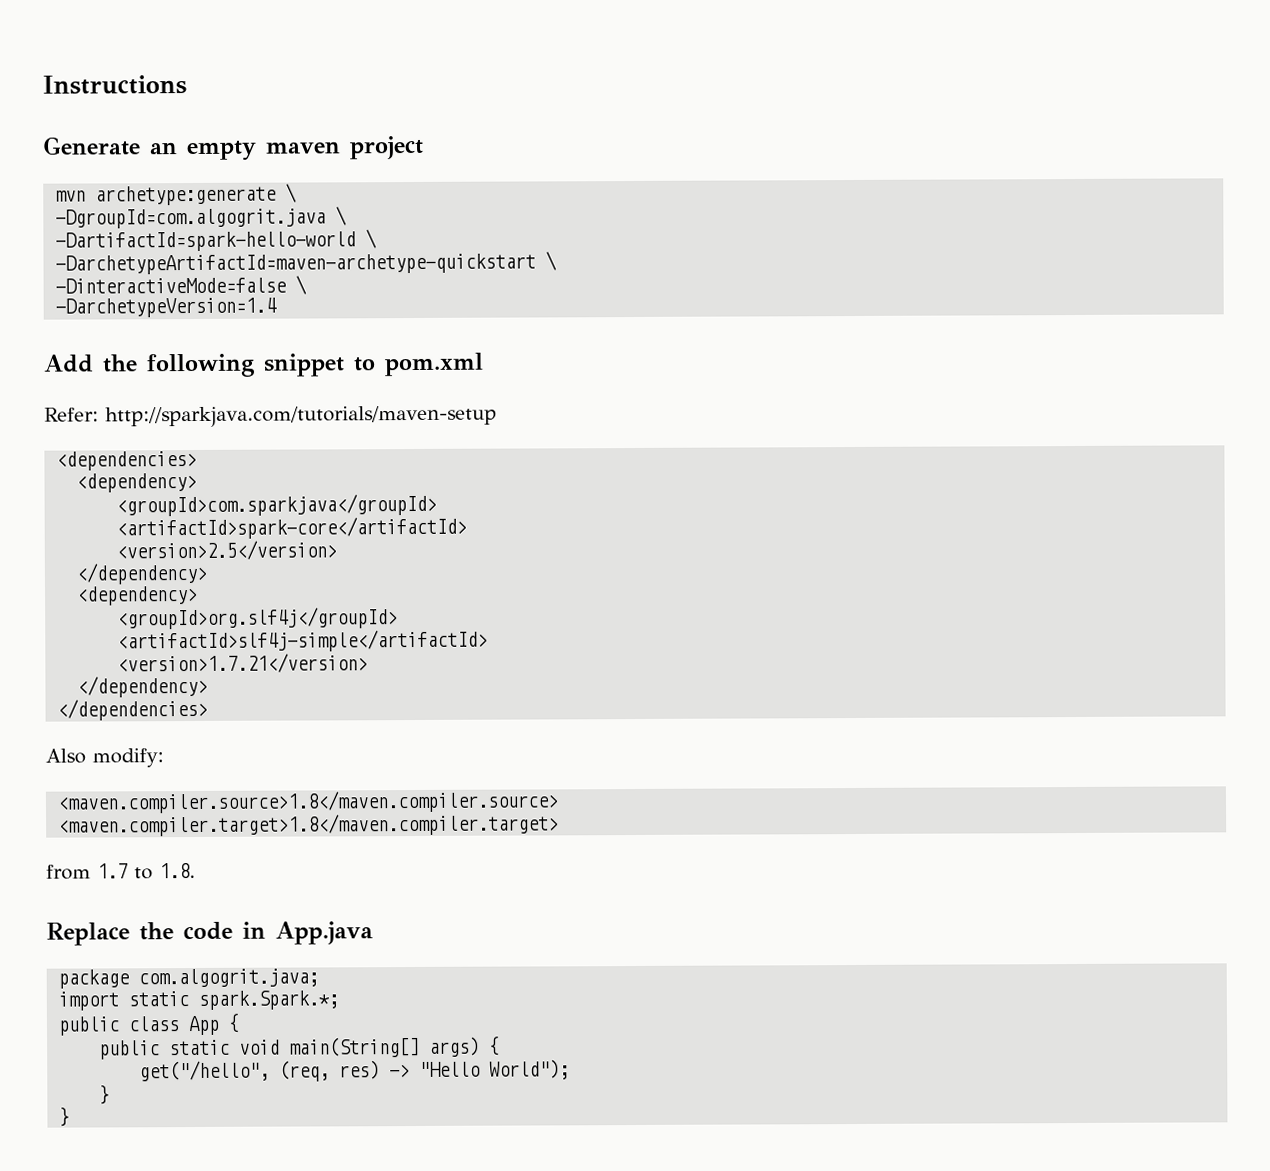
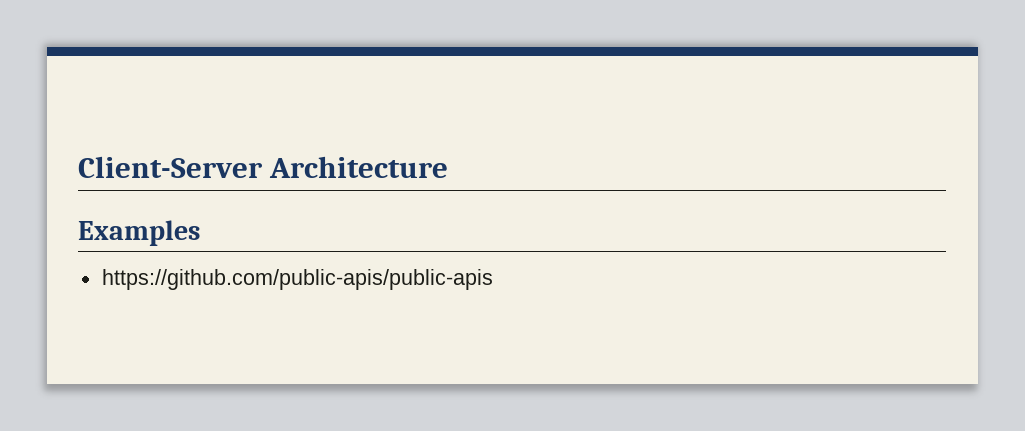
- Instructions
- Generate an empty maven project
- mvn archetype:generate \
- -DgroupId=com.algogrit.java \
- -DartifactId=spark-hello-world \
- -DarchetypeArtifactId=maven-archetype-quickstart \
- -DinteractiveMode=false \
- -DarchetypeVersion=1.4
- Add the following snippet to pom.xml
- Refer: http://sparkjava.com/tutorials/maven-setup
- <dependencies>
- <dependency>
- <groupId>com.sparkjava</groupId>
- <artifactId>spark-core</artifactId>
- <version>2.5</version>
- </dependency>
- <dependency>
- <groupId>org.slf4j</groupId>
- <artifactId>slf4j-simple</artifactId>
- <version>1.7.21</version>
- </dependency>
- </dependencies>
- Also modify:
- <maven.compiler.source>1.8</maven.compiler.source>
- <maven.compiler.target>1.8</maven.compiler.target>
- from 1.7 to 1.8.
- Replace the code in App.java
- package com.algogrit.java;
- import static spark.Spark.*;
- public class App {
- public static void main(String[] args) {
- get("/hello", (req, res) -> "Hello World");
- }
- }
+ Client-Server Architecture
+ Examples
+ https://github.com/public-apis/public-apis

